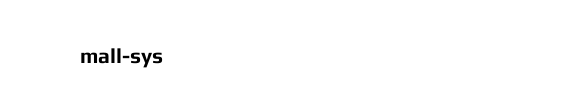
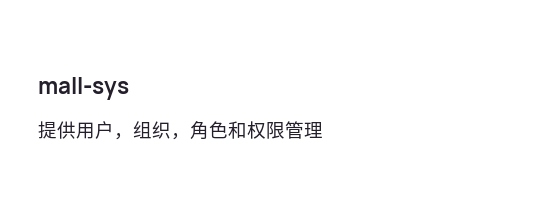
+ 提供用户，组织，角色和权限管理

